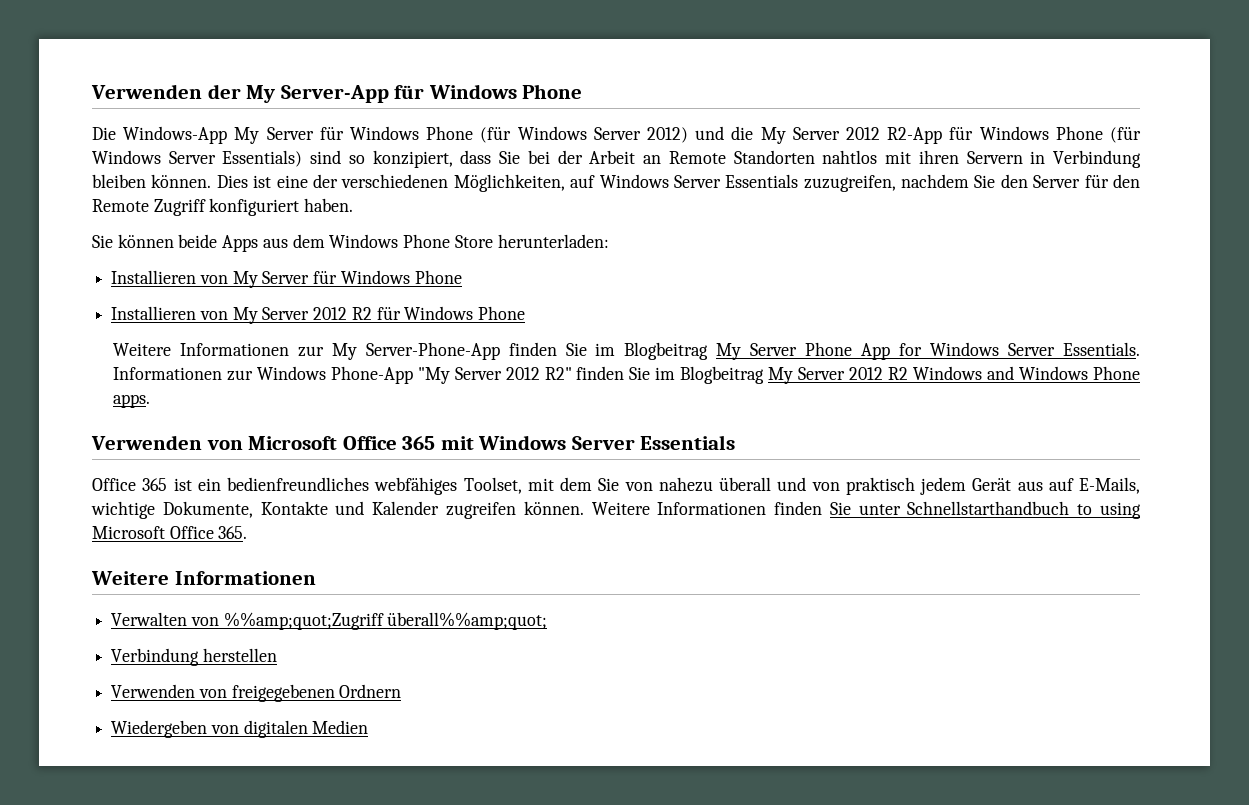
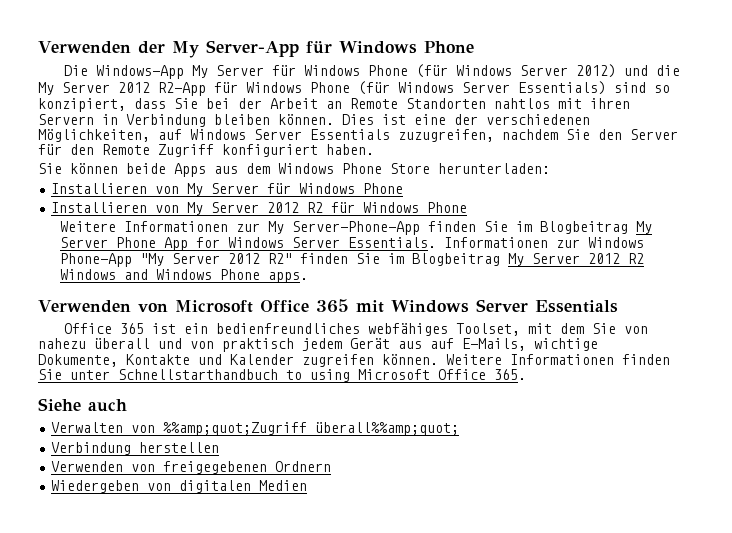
  Weitere Informationen finden Sie unter Schnellstarthandbuch to using Microsoft Office 365.
- Weitere Informationen
+ Siehe auch

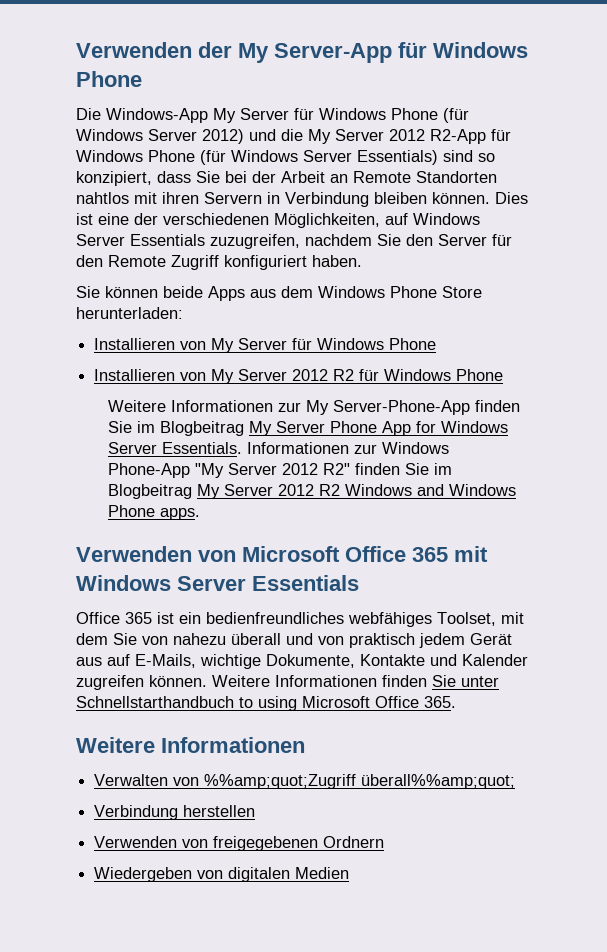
  Weitere Informationen finden Sie unter Schnellstarthandbuch to using Microsoft Office 365.
- Siehe auch
+ Weitere Informationen

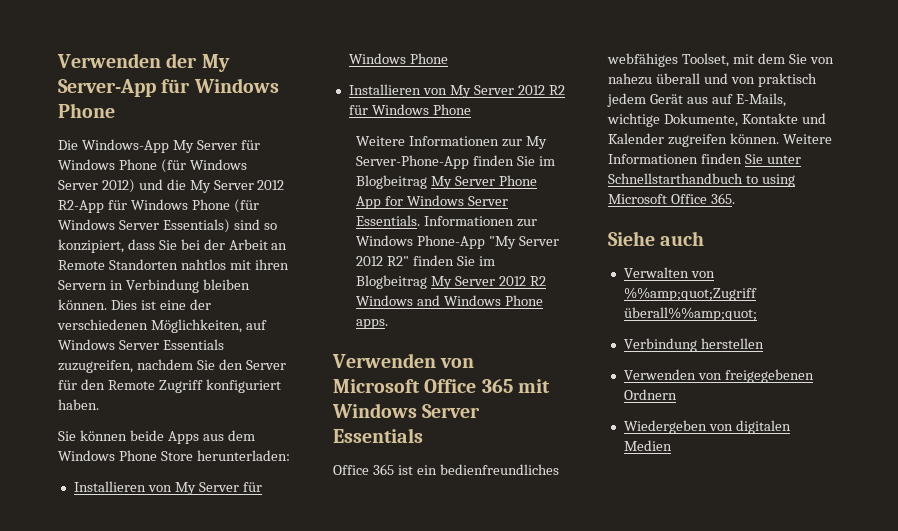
  Weitere Informationen finden Sie unter Schnellstarthandbuch to using Microsoft Office 365.
- Weitere Informationen
+ Siehe auch

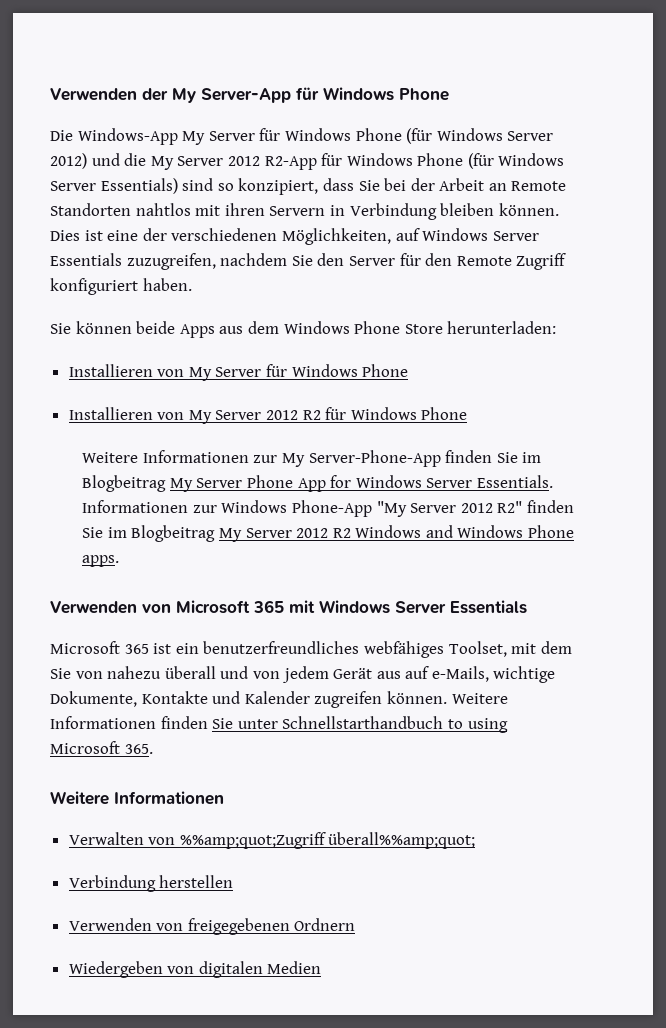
- Verwenden von Microsoft Office 365 mit Windows Server Essentials
+ Verwenden von Microsoft 365 mit Windows Server Essentials
- Office 365 ist ein bedienfreundliches webfähiges Toolset, mit dem Sie von nahezu überall und von praktisch jedem Gerät aus auf E-Mails, wichtige Dokumente, Kontakte und Kalender zugreifen können.
+ Microsoft 365 ist ein benutzerfreundliches webfähiges Toolset, mit dem Sie von nahezu überall und von jedem Gerät aus auf e-Mails, wichtige Dokumente, Kontakte und Kalender zugreifen können.
- Weitere Informationen finden Sie unter Schnellstarthandbuch to using Microsoft Office 365.
- Siehe auch
+ Weitere Informationen finden Sie unter Schnellstarthandbuch to using Microsoft 365.
+ Weitere Informationen

